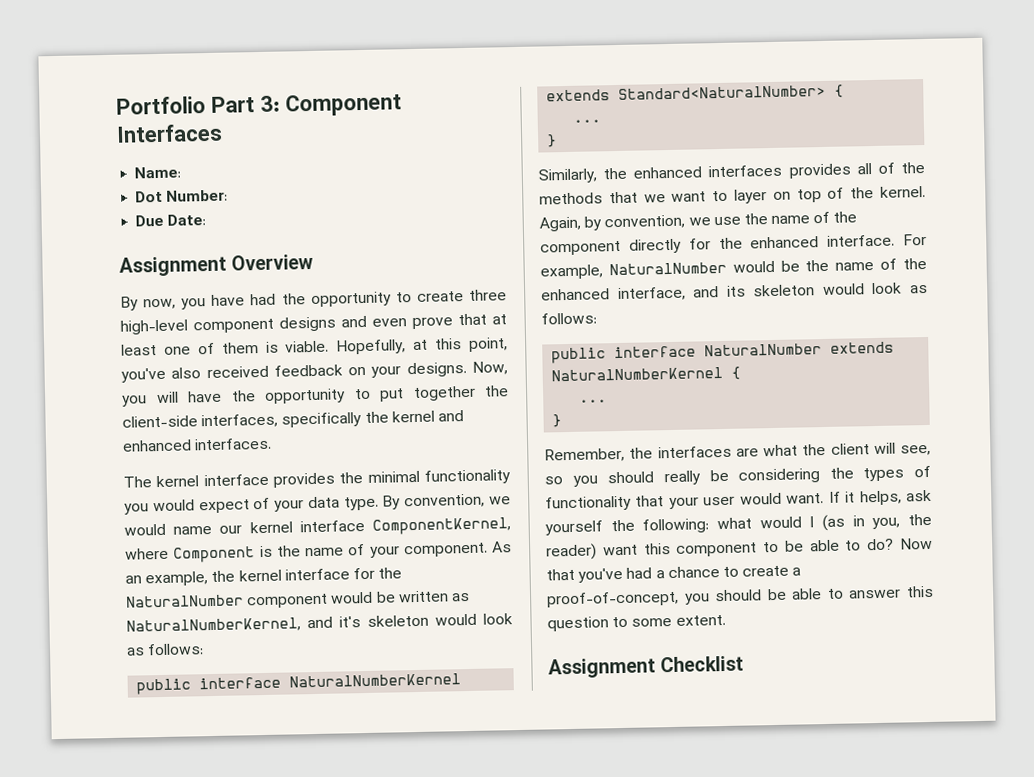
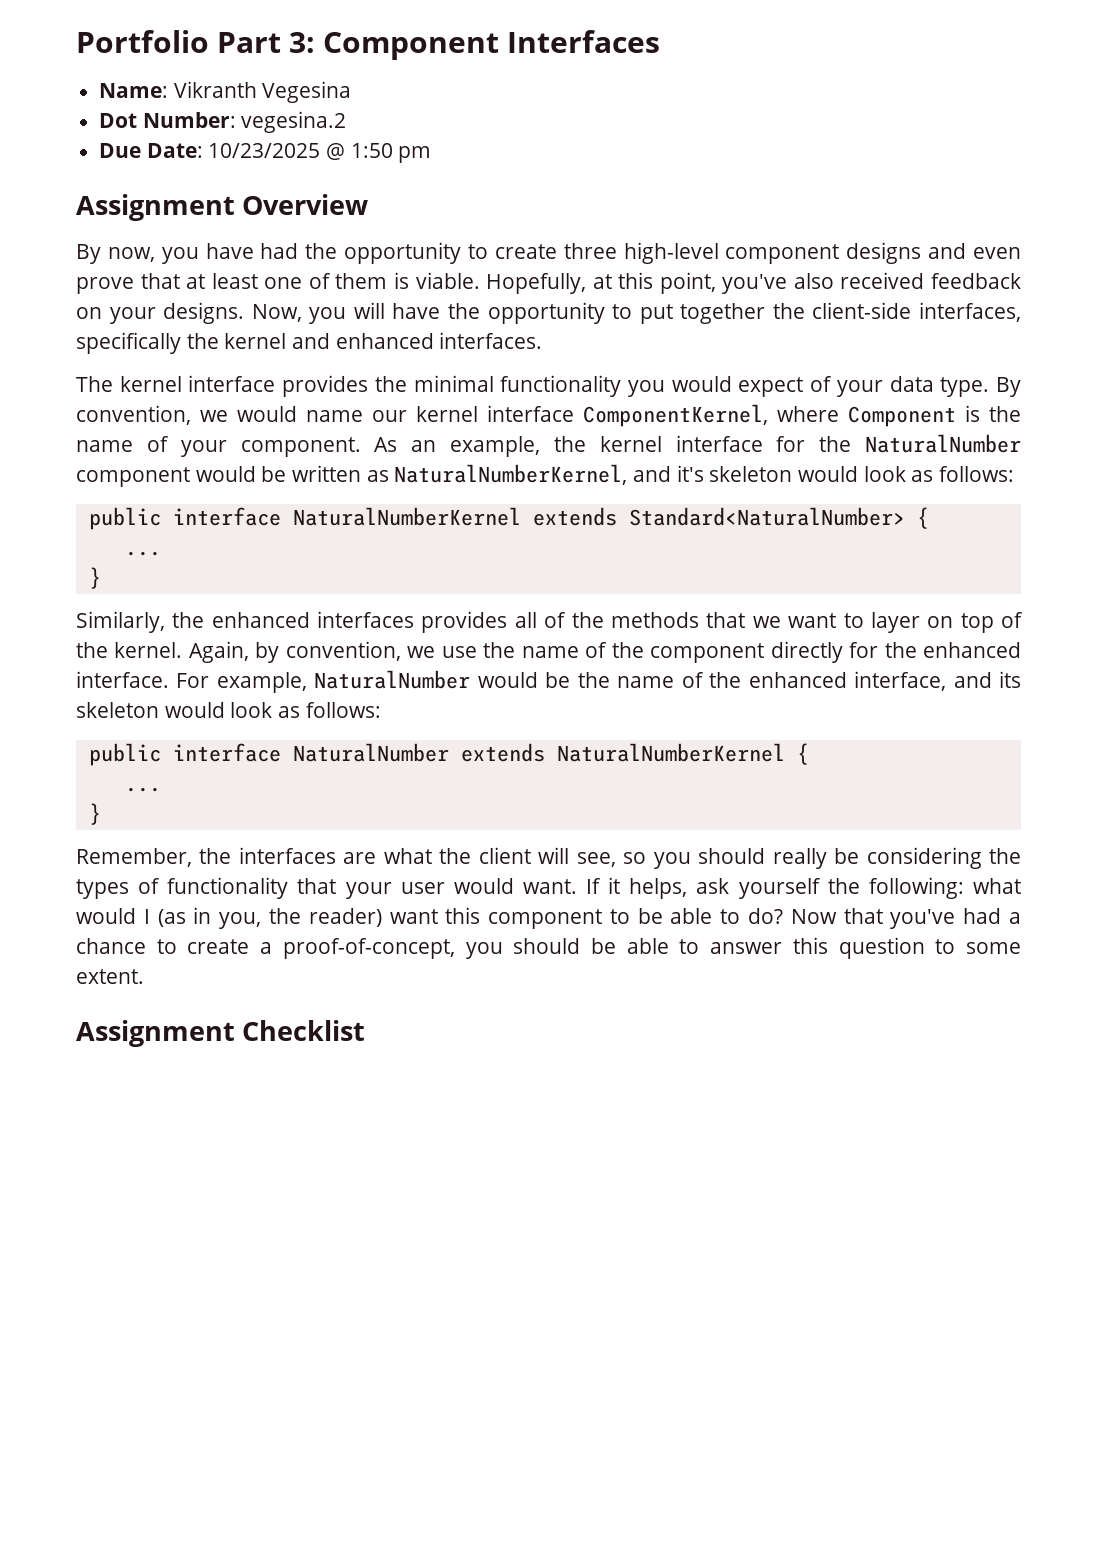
- Name:
+ Name: Vikranth Vegesina
- Dot Number:
+ Dot Number: vegesina.2
- Due Date:
+ Due Date: 10/23/2025 @ 1:50 pm

